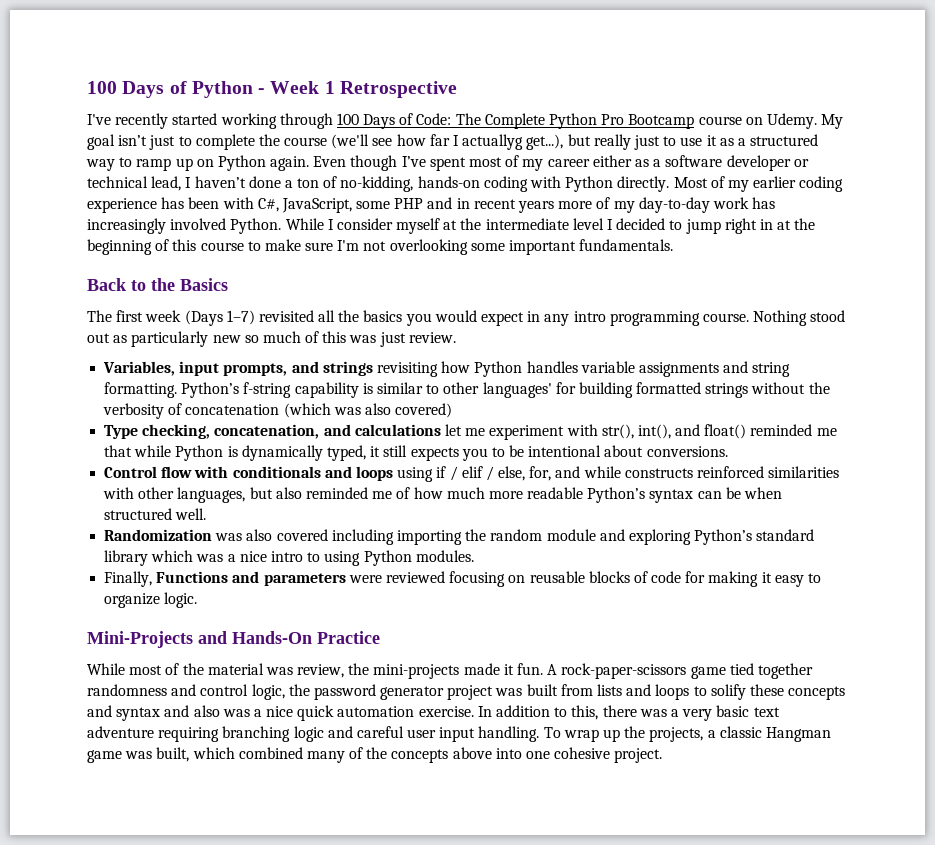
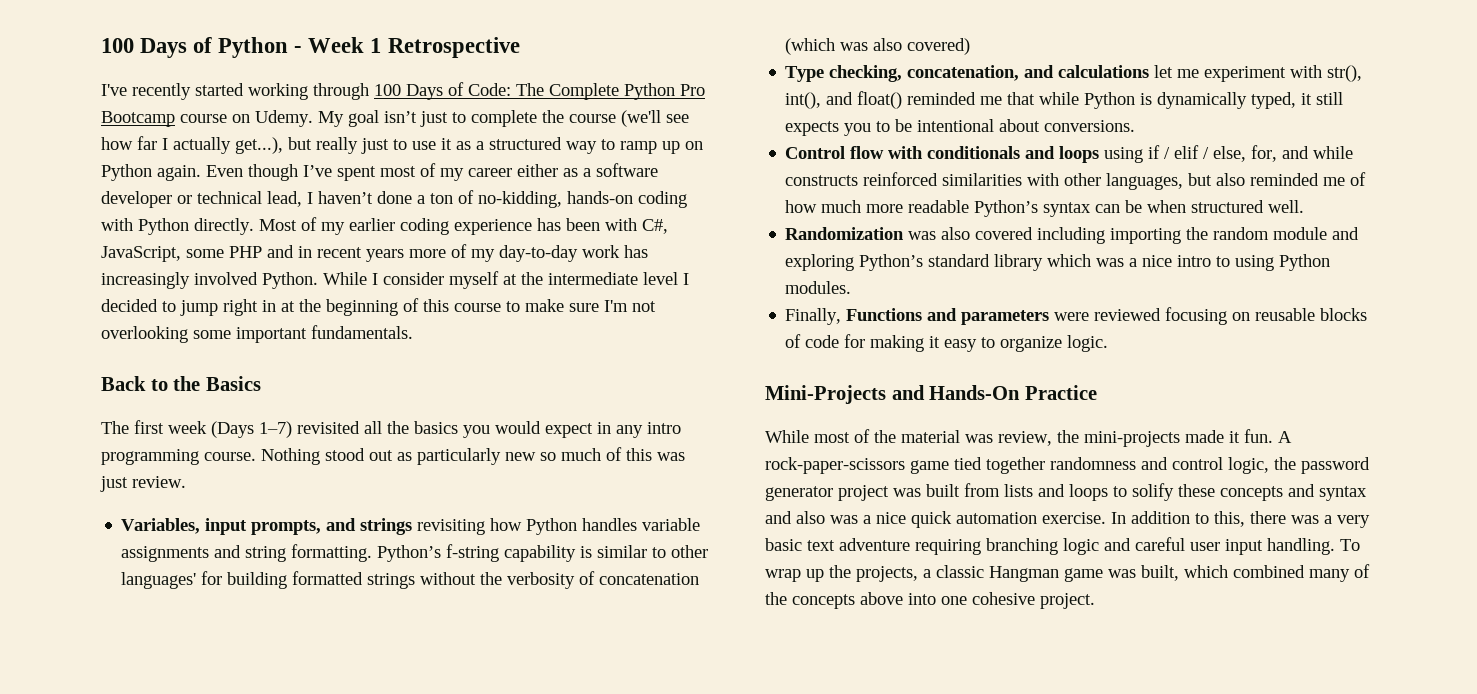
- My goal isn’t just to complete the course (we'll see how far I actuallyg get...), but really just to use it as a structured way to ramp up on Python again.
+ My goal isn’t just to complete the course (we'll see how far I actually get...), but really just to use it as a structured way to ramp up on Python again.

